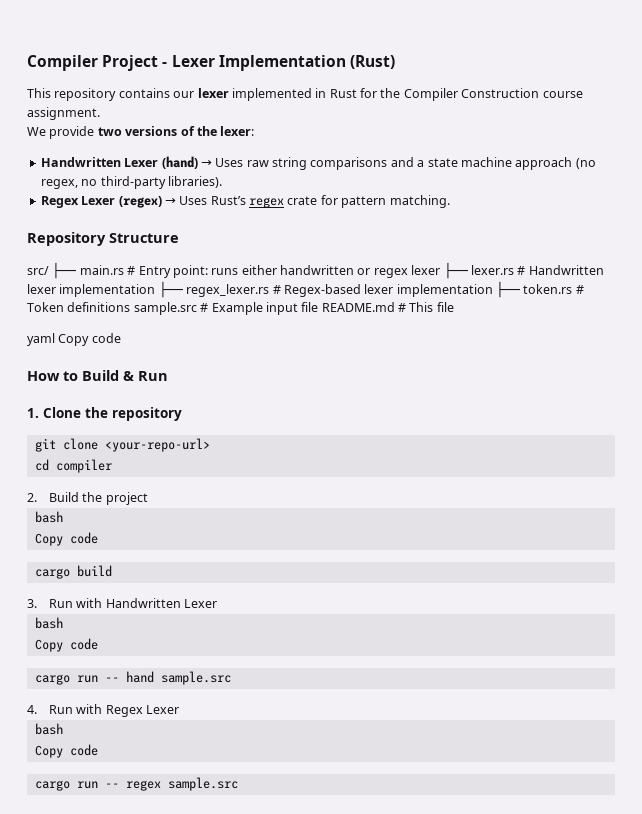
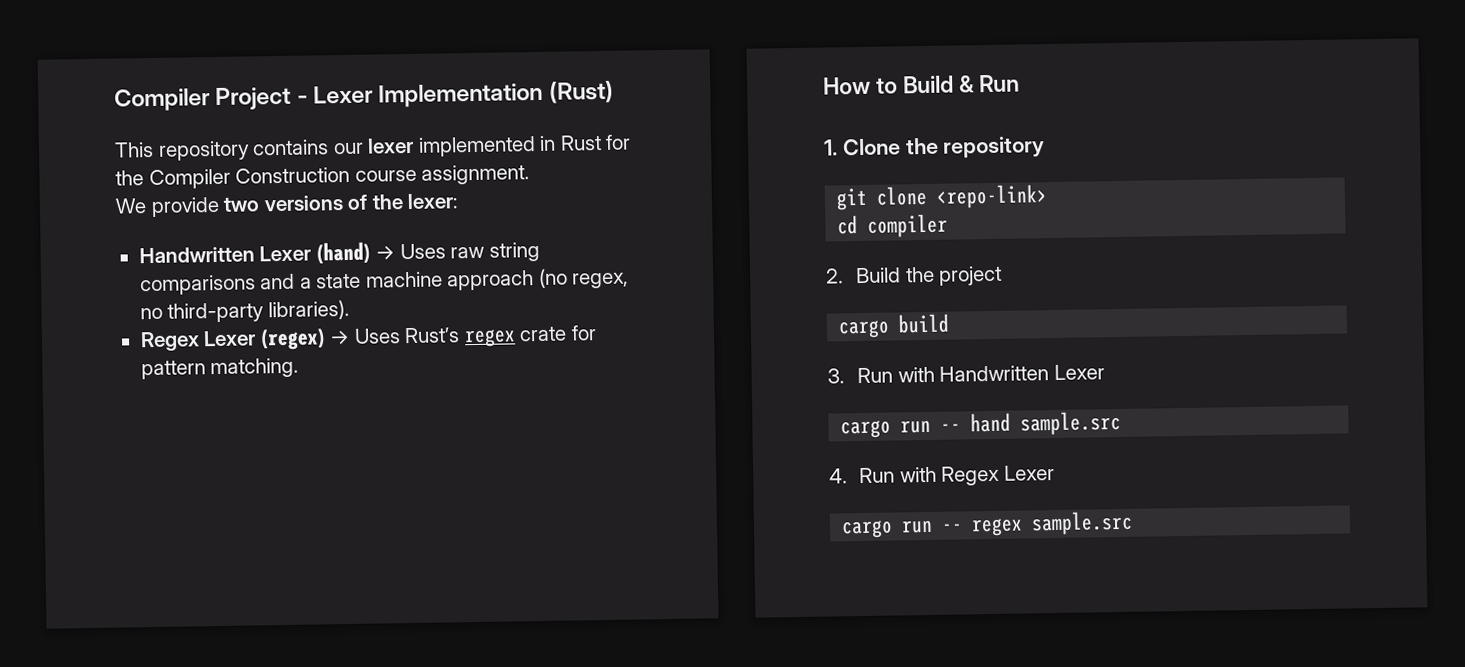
- Repository Structure
- src/ ├── main.rs # Entry point: runs either handwritten or regex lexer ├── lexer.rs # Handwritten lexer implementation ├── regex_lexer.rs # Regex-based lexer implementation ├── token.rs # Token definitions sample.src # Example input file README.md # This file
- yaml Copy code
- git clone <your-repo-url>
+ git clone <repo-link>
  2. Build the project
- bash
- Copy code
  3. Run with Handwritten Lexer
- bash
- Copy code
  4. Run with Regex Lexer
- bash
- Copy code

